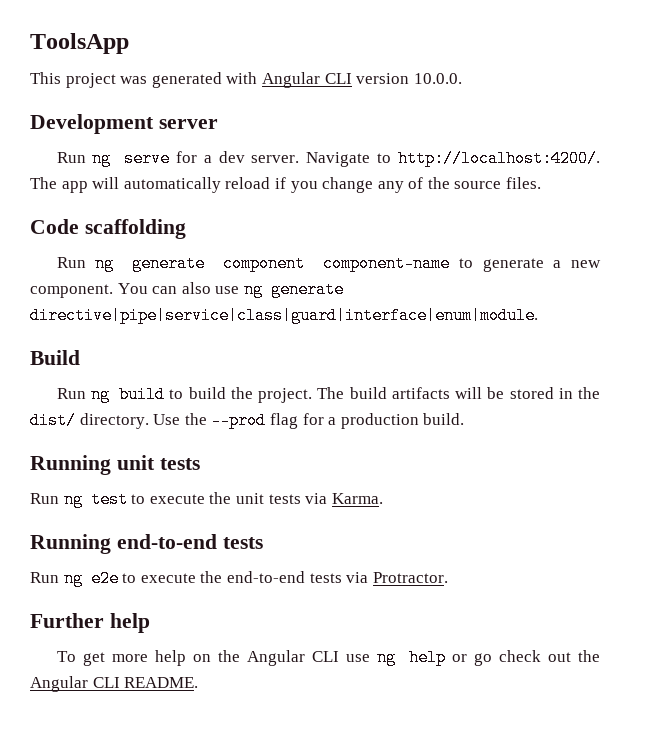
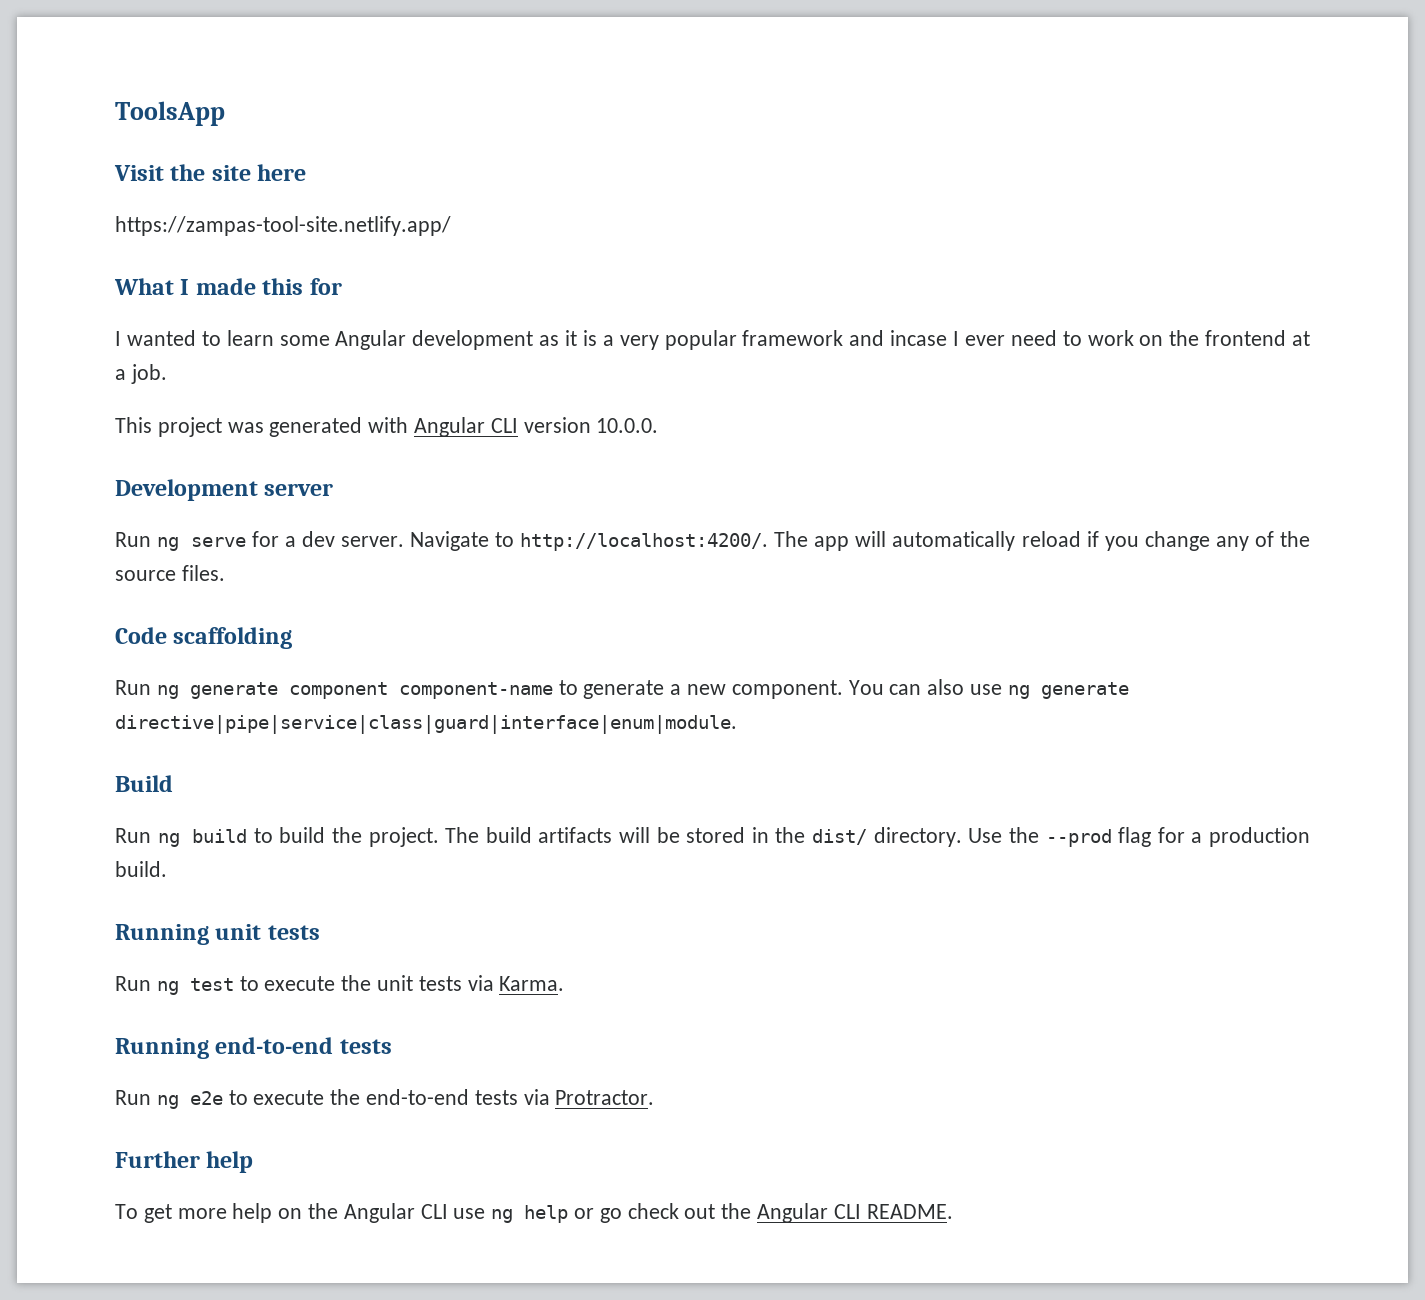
+ Visit the site here
+ https://zampas-tool-site.netlify.app/
+ What I made this for
+ I wanted to learn some Angular development as it is a very popular framework and incase I ever need to work on the frontend at a job.

